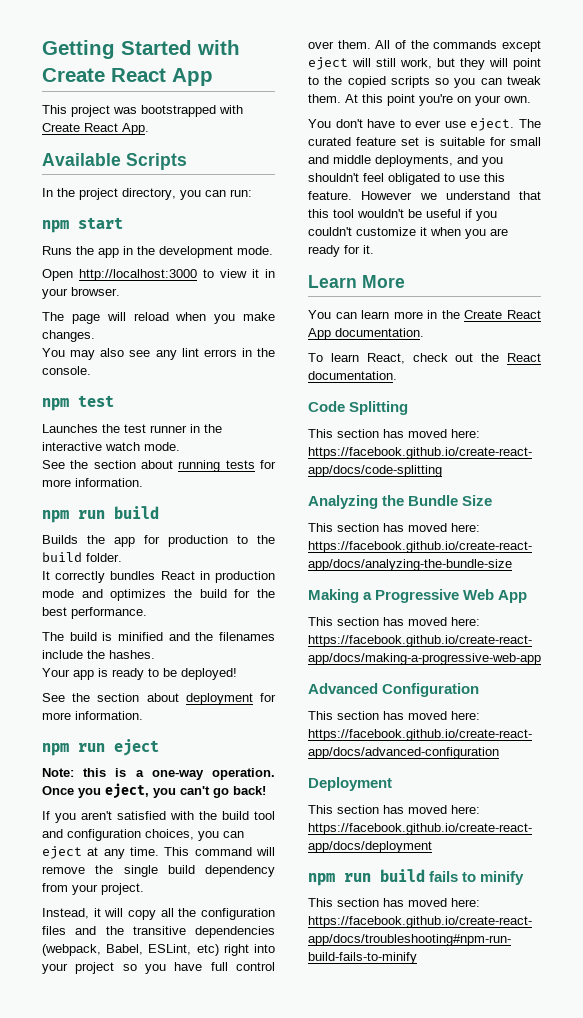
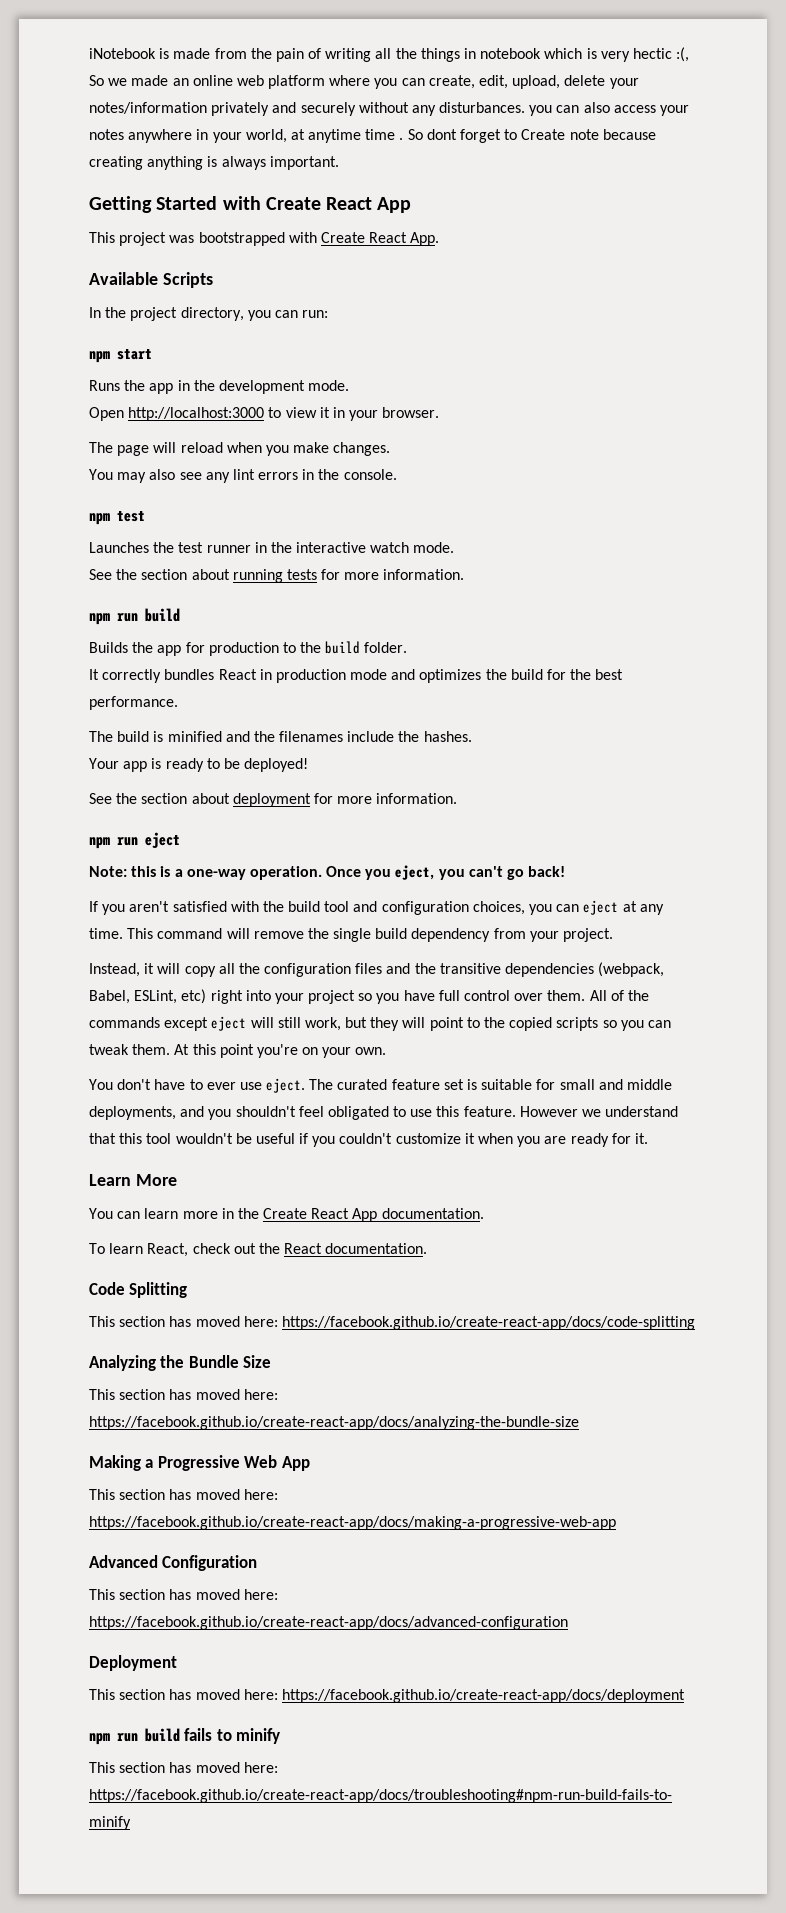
+ iNotebook is made from the pain of writing all the things in notebook which is very hectic :(, So we made an online web platform where you can create, edit, upload, delete your notes/information privately and securely without any disturbances. you can also access your notes anywhere in your world, at anytime time . So dont forget to Create note because creating anything is always important.

